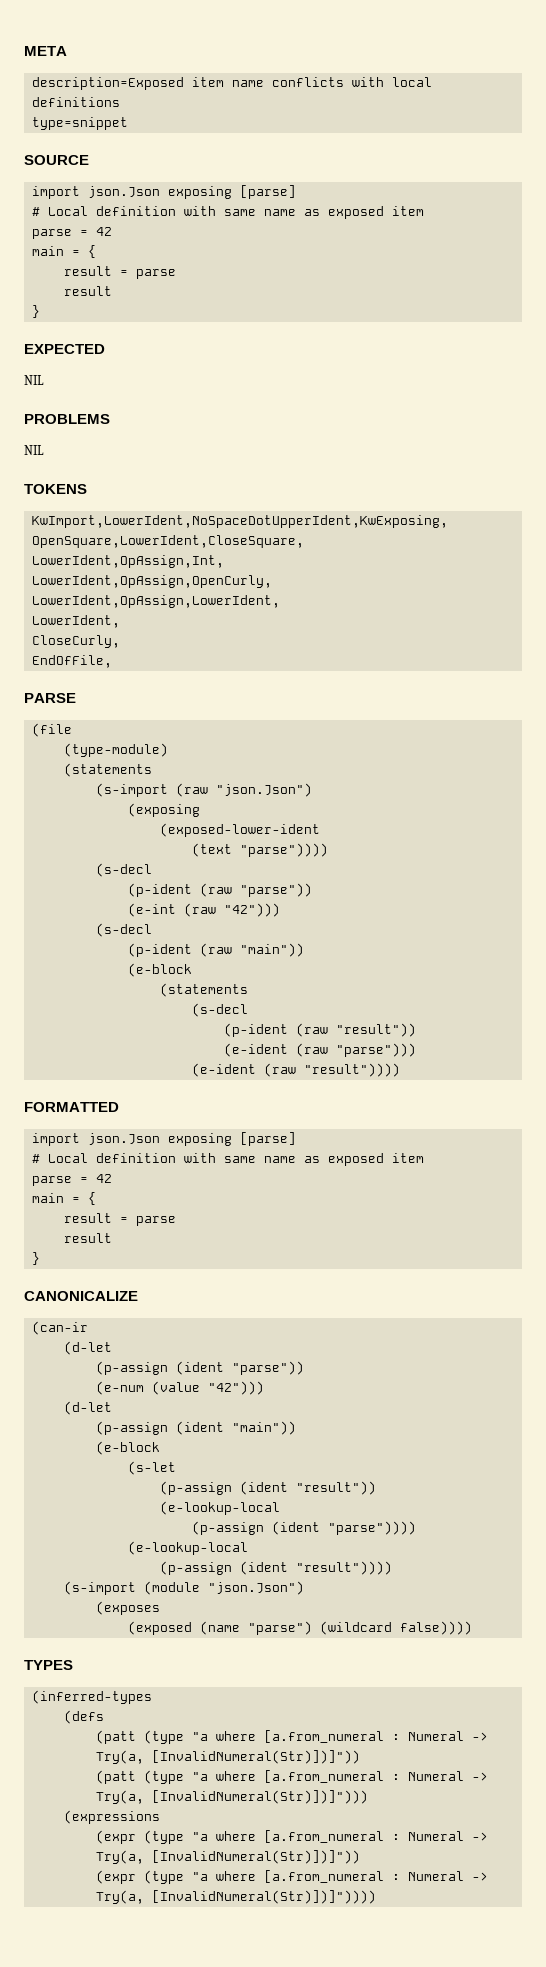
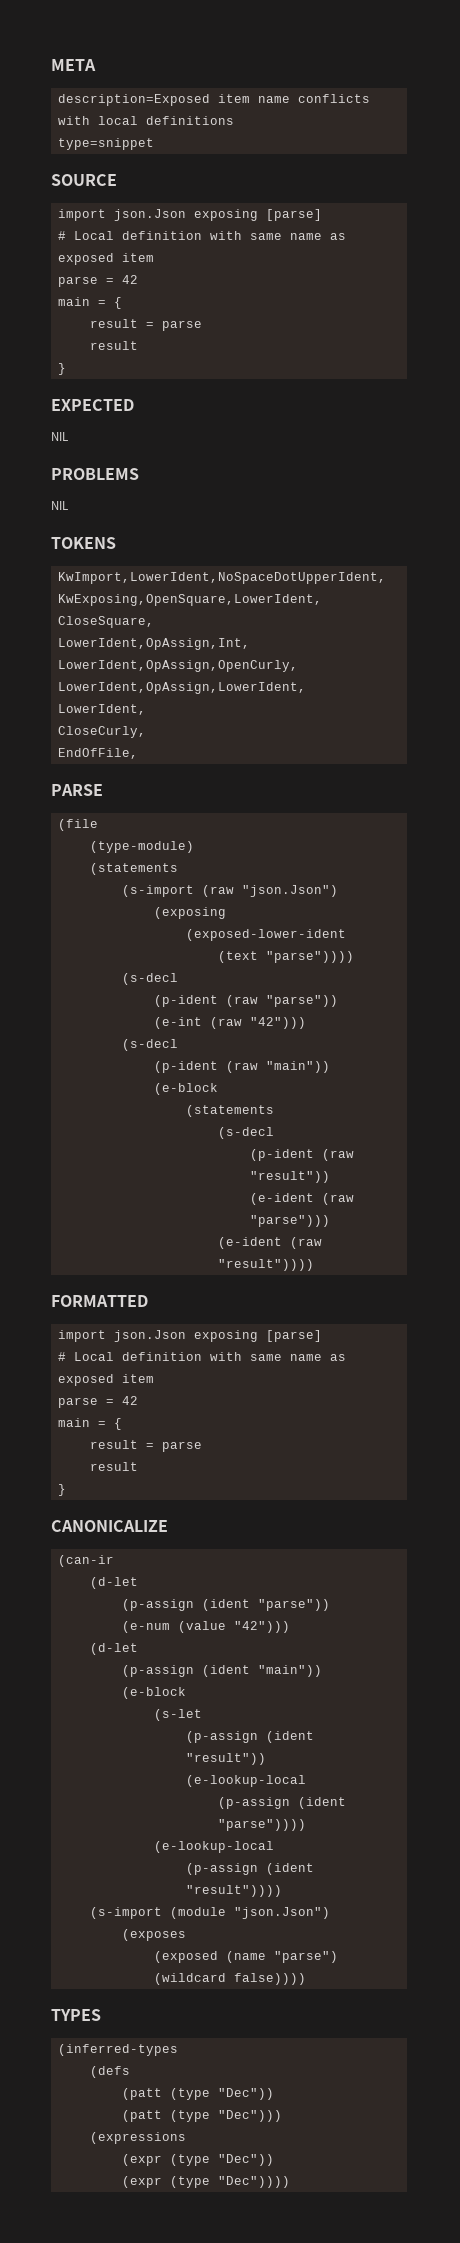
- (patt (type "a where [a.from_numeral : Numeral -> Try(a, [InvalidNumeral(Str)])]"))
- (patt (type "a where [a.from_numeral : Numeral -> Try(a, [InvalidNumeral(Str)])]")))
+ (patt (type "Dec"))
+ (patt (type "Dec")))
  (expressions
- (expr (type "a where [a.from_numeral : Numeral -> Try(a, [InvalidNumeral(Str)])]"))
- (expr (type "a where [a.from_numeral : Numeral -> Try(a, [InvalidNumeral(Str)])]"))))
+ (expr (type "Dec"))
+ (expr (type "Dec"))))

